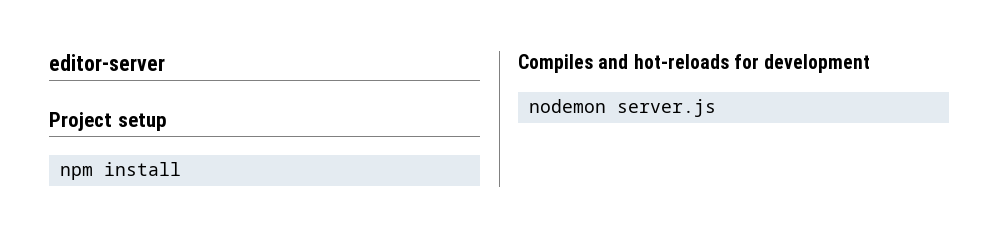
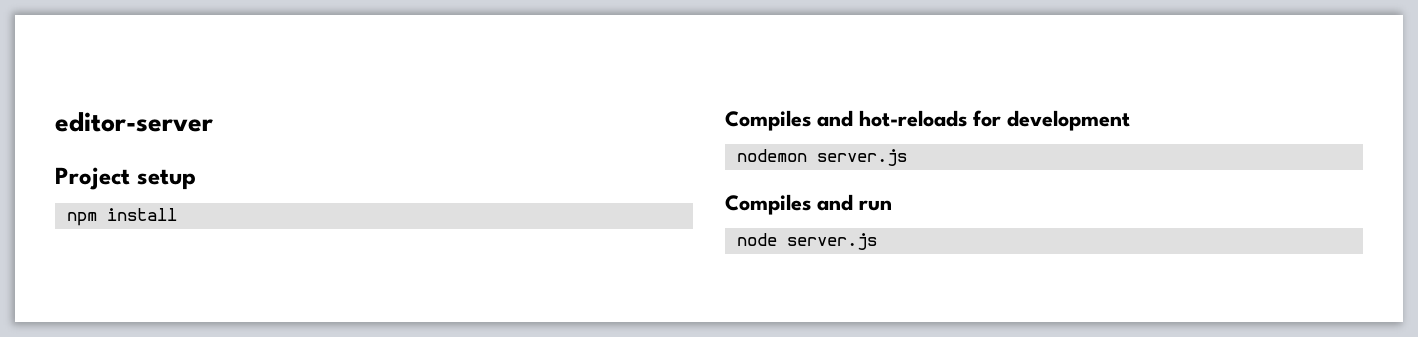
+ Compiles and run
+ node server.js

